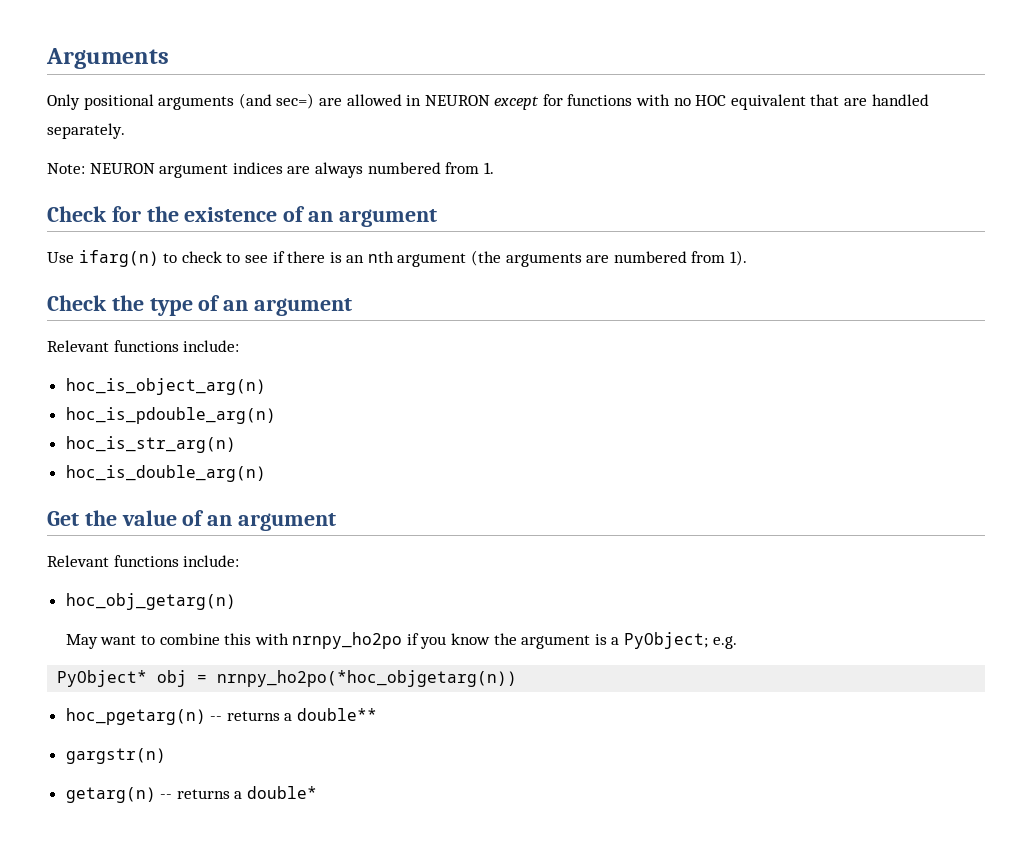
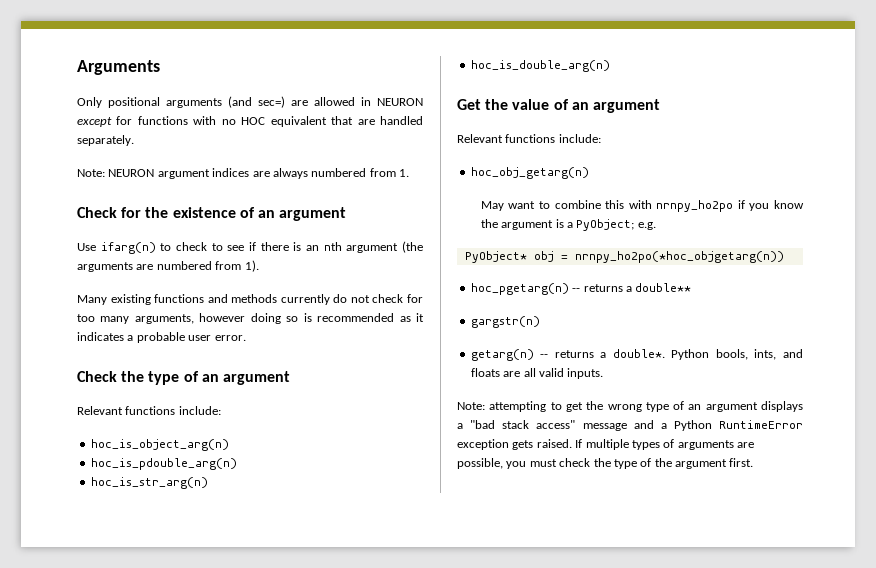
+ Many existing functions and methods currently do not check for too many arguments, however doing so is recommended as it indicates a probable user error.
- getarg(n) -- returns a double*
+ getarg(n) -- returns a double*. Python bools, ints, and floats are all valid inputs.
+ Note: attempting to get the wrong type of an argument displays a "bad stack access" message and a Python RuntimeError exception gets raised. If multiple types of arguments are possible, you must check the type of the argument first.

